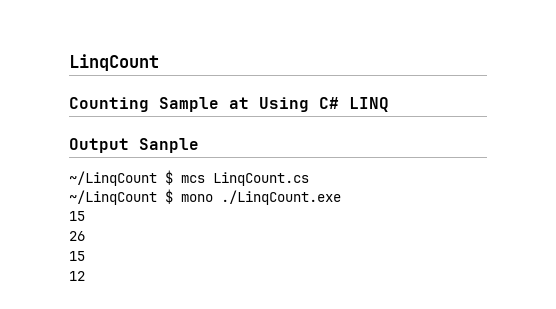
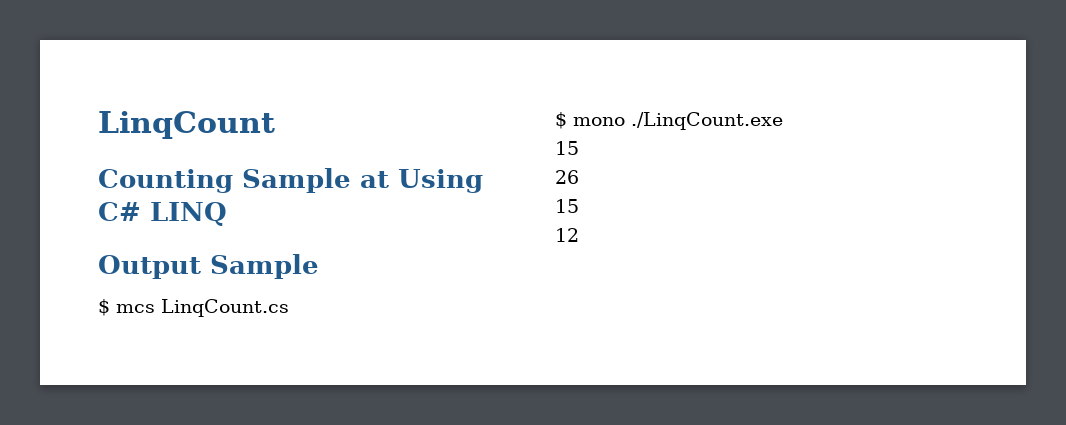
- Output Sanple
- ~/LinqCount $ mcs LinqCount.cs
+ Output Sample
+ $ mcs LinqCount.cs
- ~/LinqCount $ mono ./LinqCount.exe
+ $ mono ./LinqCount.exe

